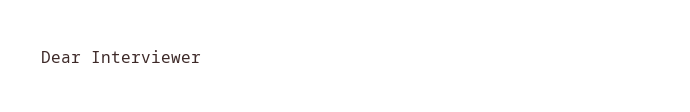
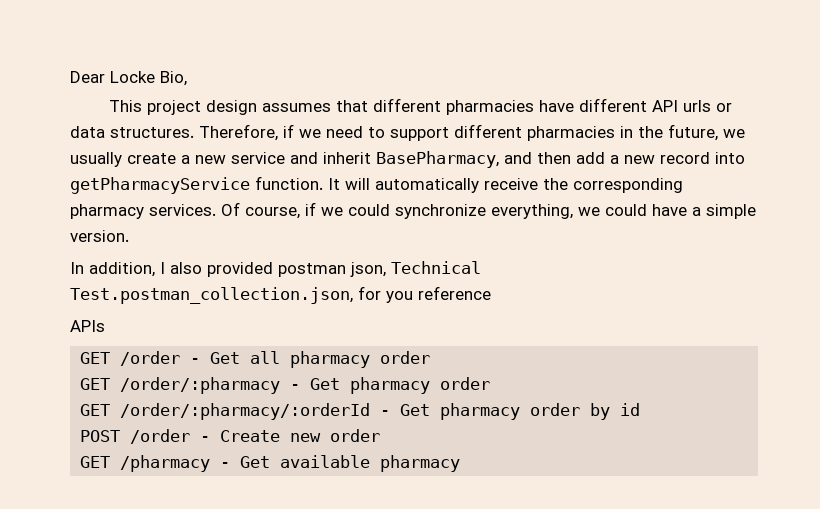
- Dear Interviewer
+ Dear Locke Bio,
+ This project design assumes that different pharmacies have different API urls or data structures. Therefore, if we need to support different pharmacies in the future, we usually create a new service and inherit BasePharmacy, and then add a new record into getPharmacyService function. It will automatically receive the corresponding pharmacy services. Of course, if we could synchronize everything, we could have a simple version.
+ In addition, I also provided postman json, Technical Test.postman_collection.json, for you reference
+ APIs
+ GET /order - Get all pharmacy order
+ GET /order/:pharmacy - Get pharmacy order
+ GET /order/:pharmacy/:orderId - Get pharmacy order by id
+ POST /order - Create new order
+ GET /pharmacy - Get available pharmacy

